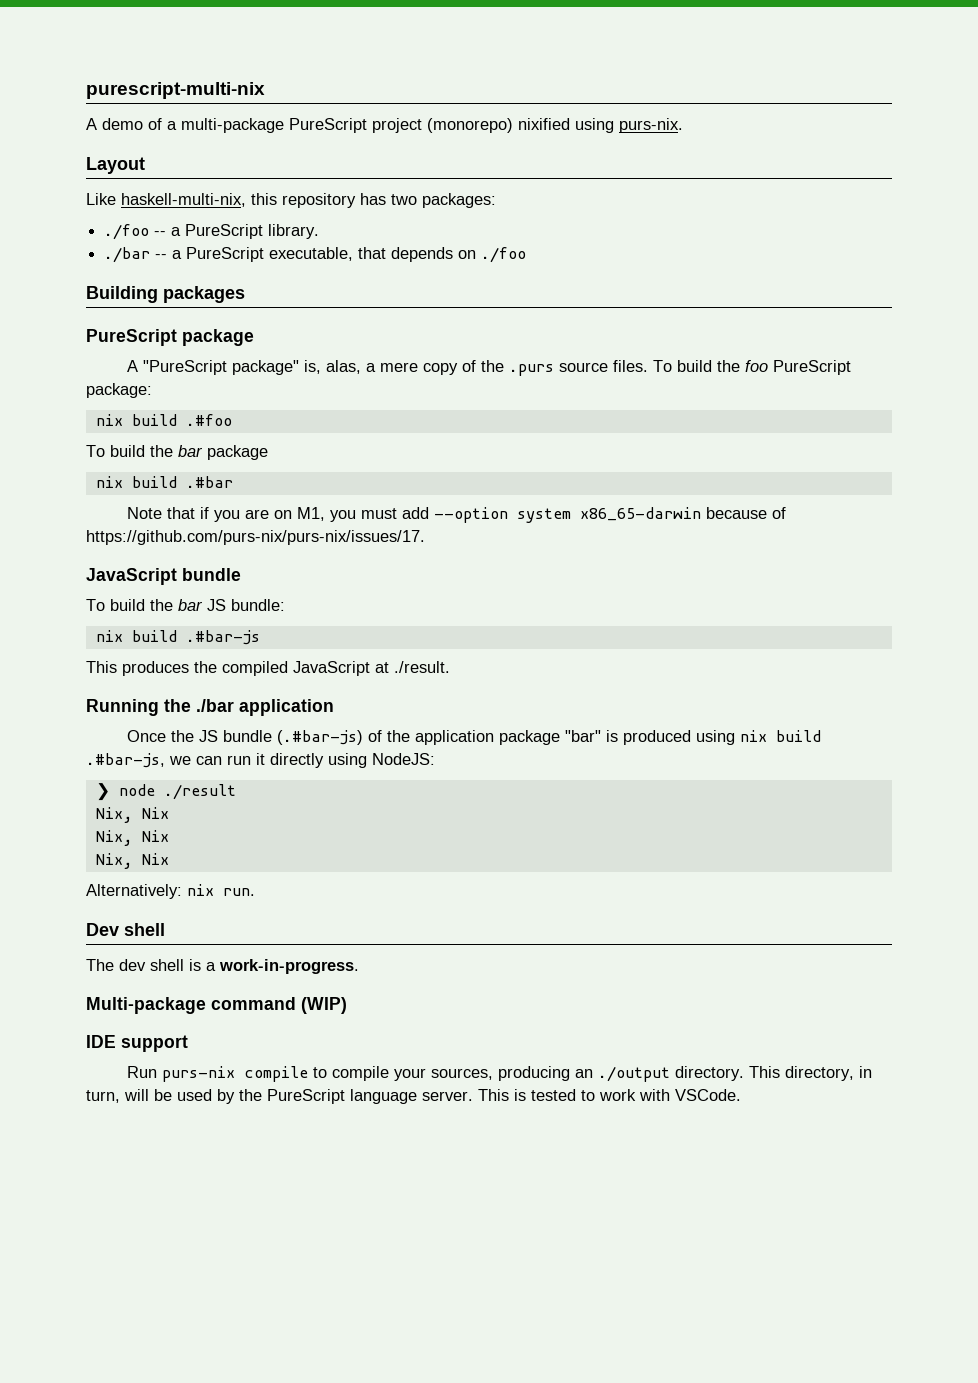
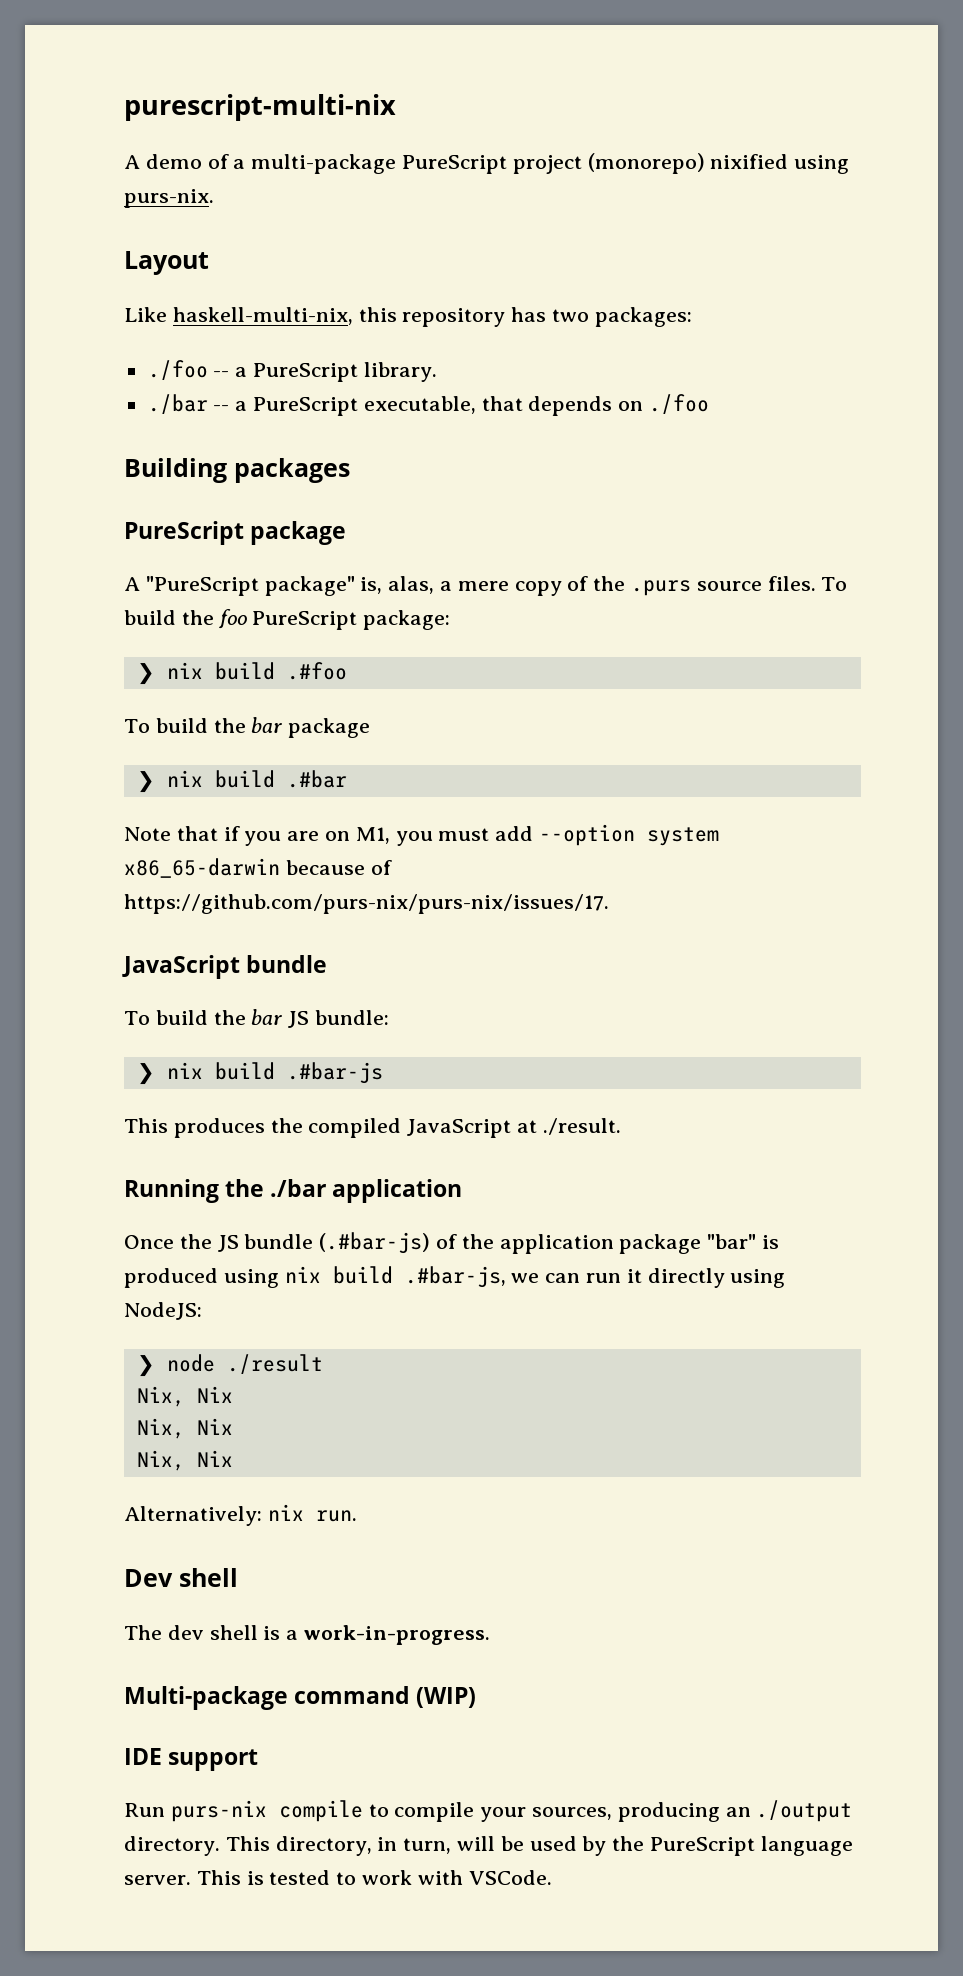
- nix build .#foo
+ ❯ nix build .#foo
- nix build .#bar
+ ❯ nix build .#bar
- nix build .#bar-js
+ ❯ nix build .#bar-js

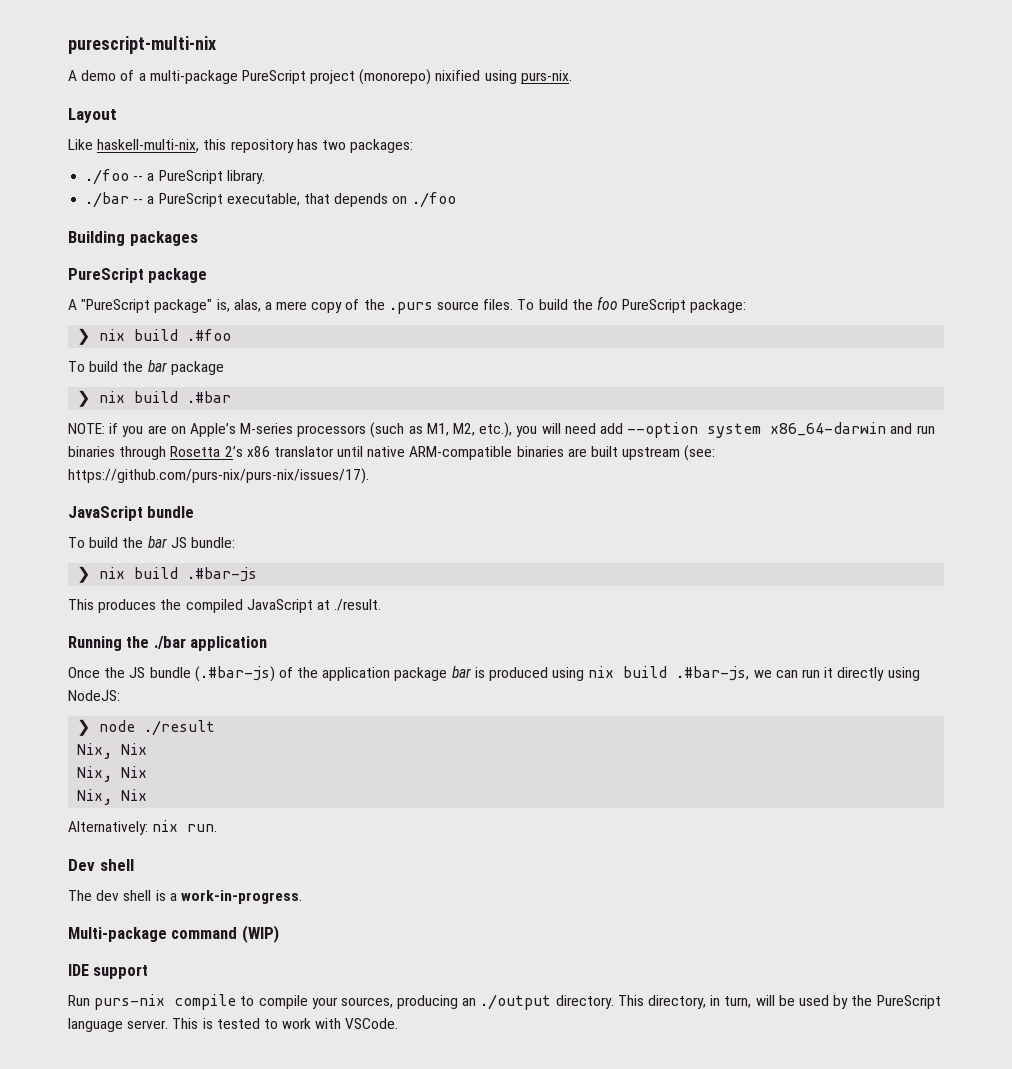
- Note that if you are on M1, you must add --option system x86_65-darwin because of https://github.com/purs-nix/purs-nix/issues/17.
+ NOTE: if you are on Apple’s M-series processors (such as M1, M2, etc.), you will need add --option system x86_64-darwin and run binaries through Rosetta 2’s x86 translator until native ARM-compatible binaries are built upstream (see: https://github.com/purs-nix/purs-nix/issues/17).
- Once the JS bundle (.#bar-js) of the application package "bar" is produced using nix build .#bar-js, we can run it directly using NodeJS:
+ Once the JS bundle (.#bar-js) of the application package bar is produced using nix build .#bar-js, we can run it directly using NodeJS:

